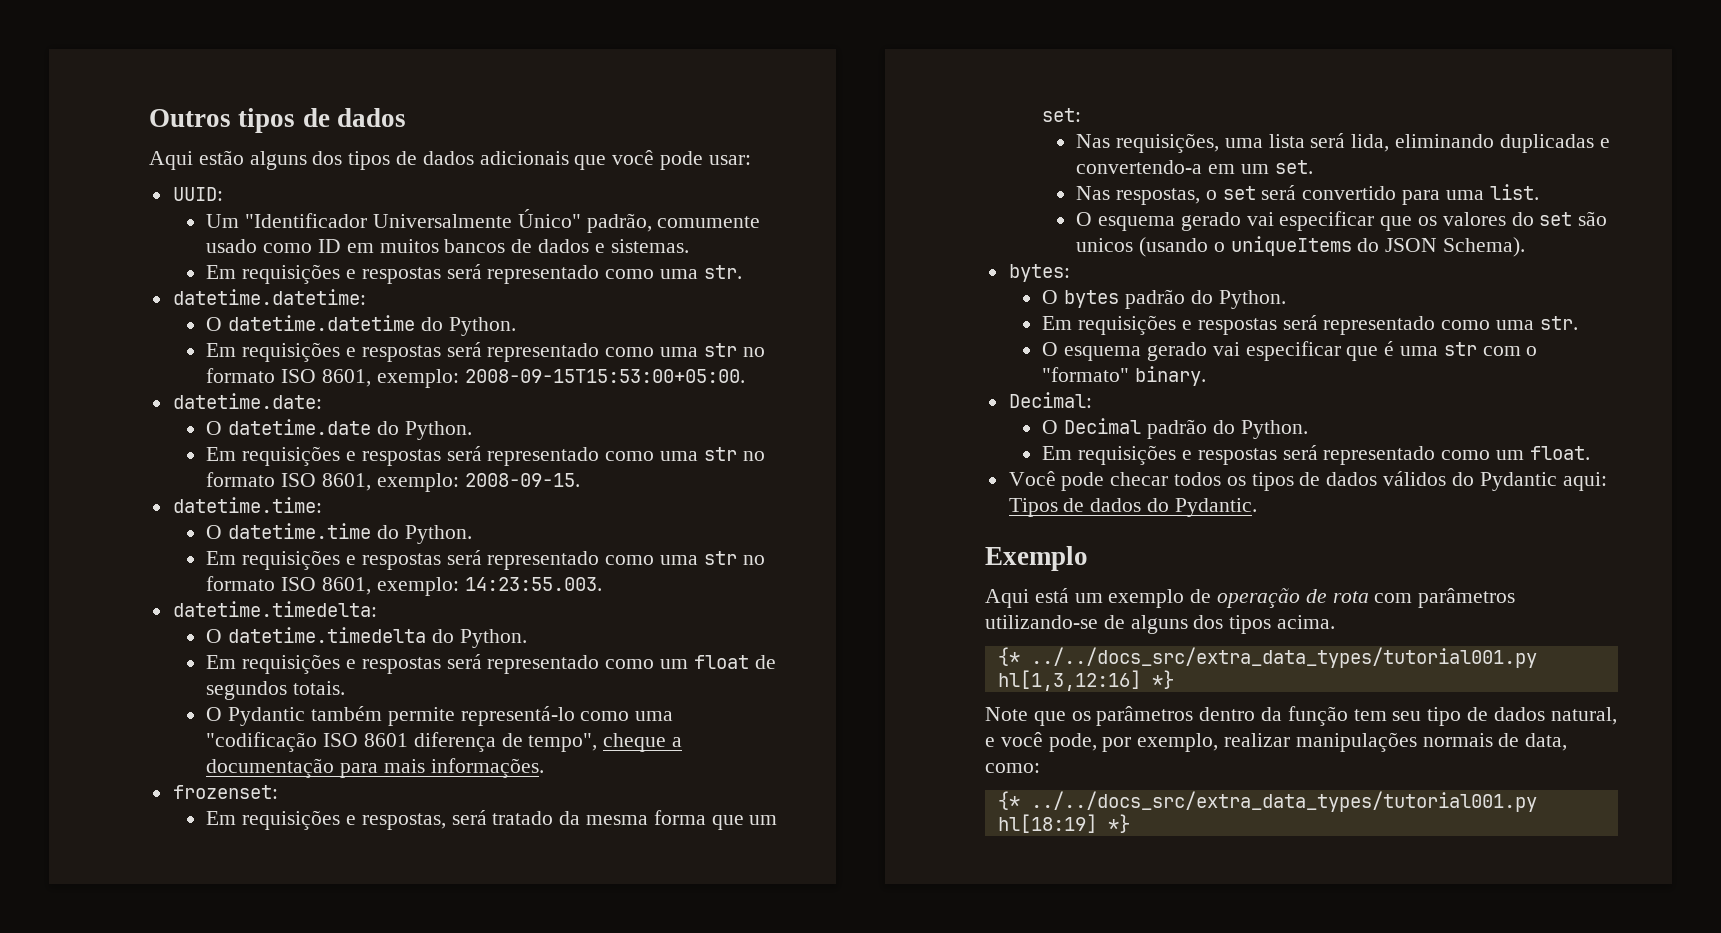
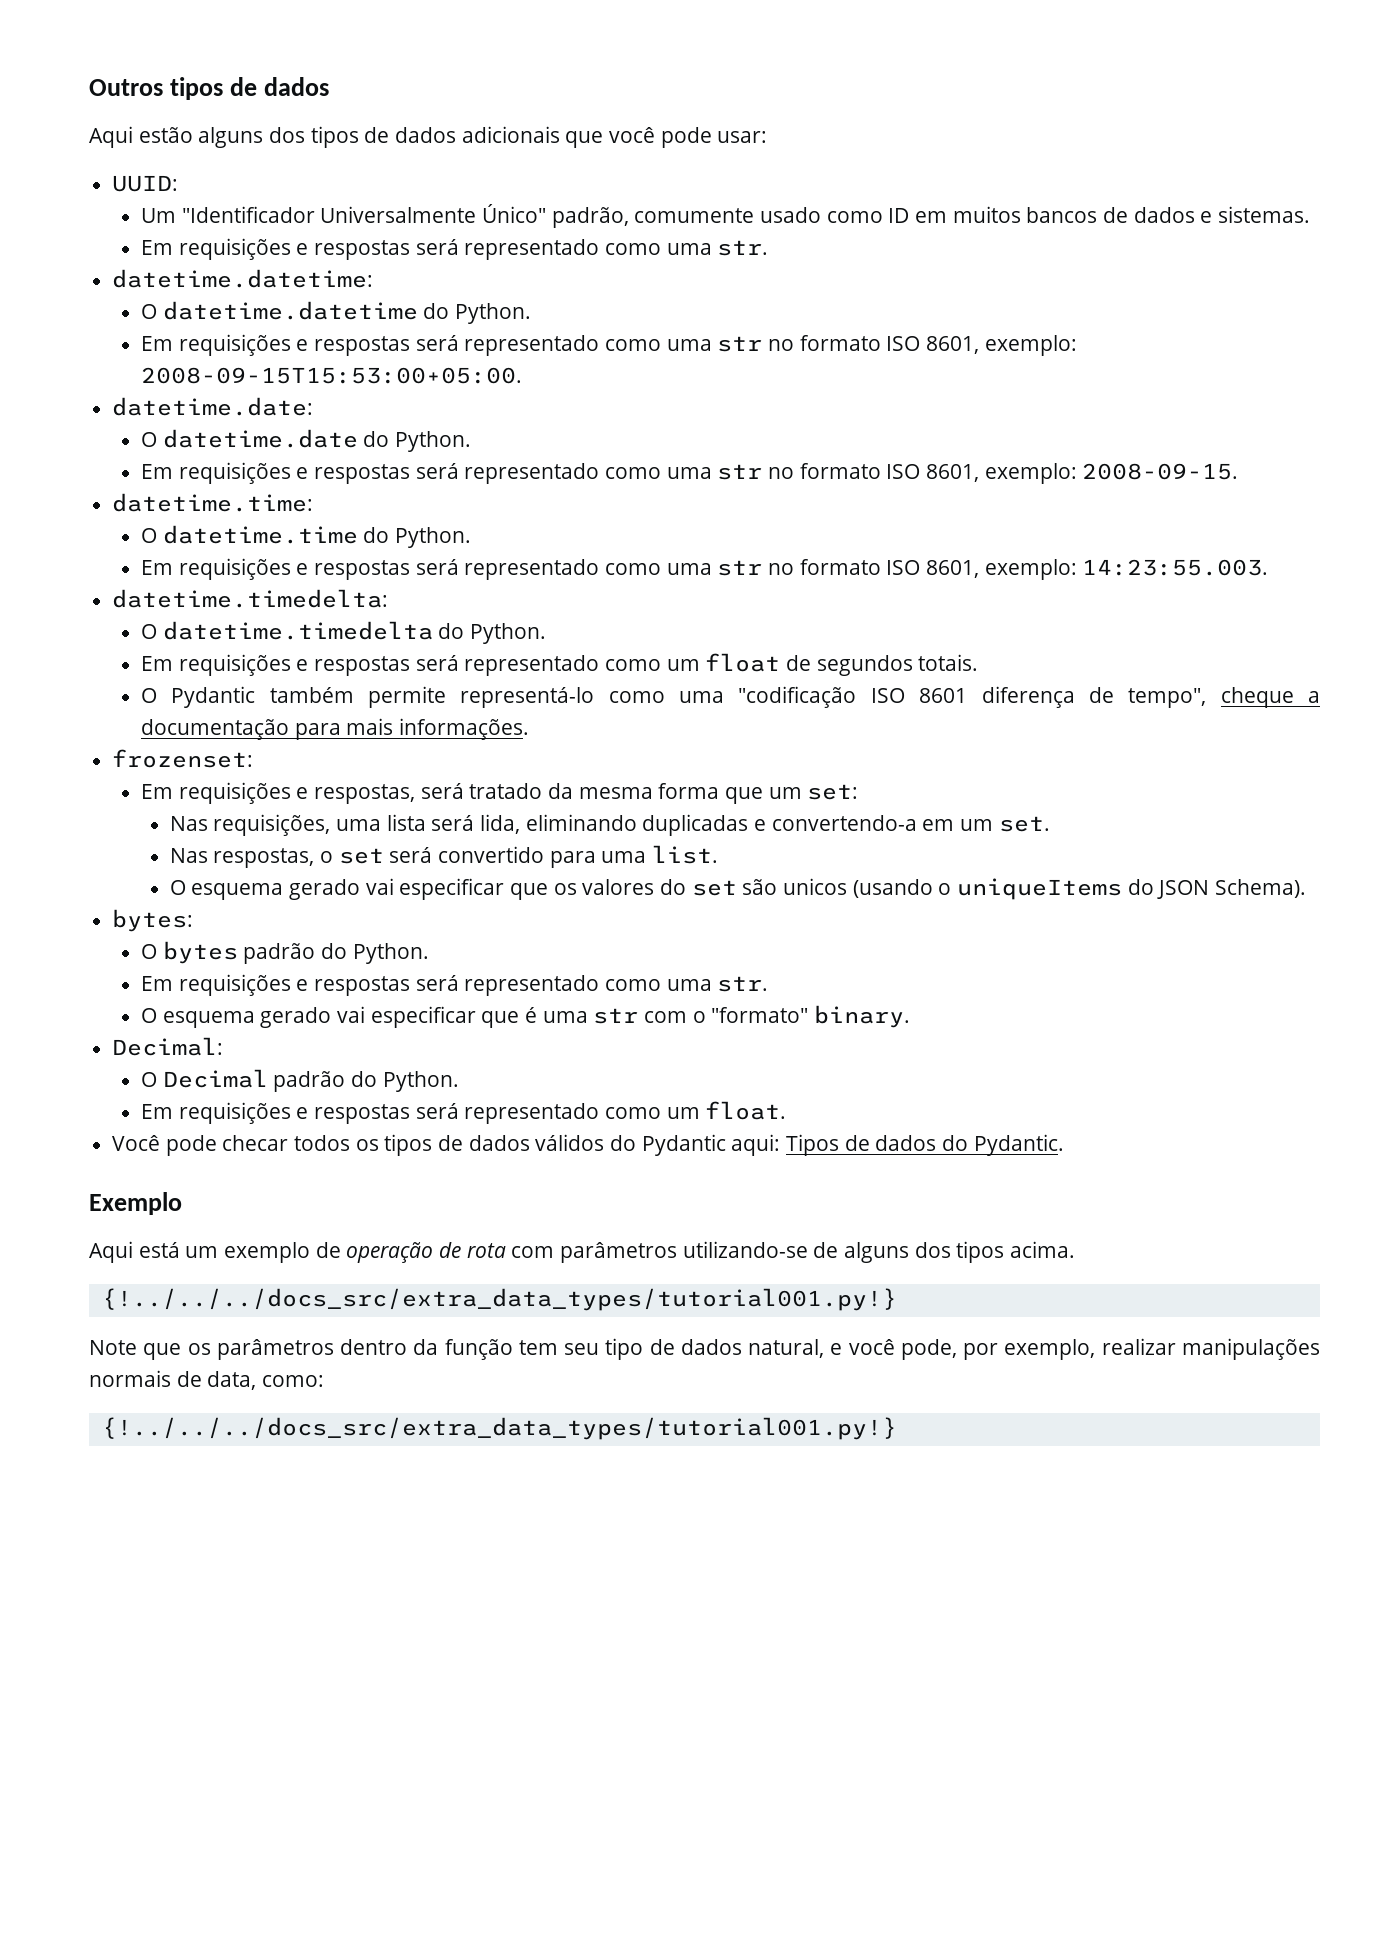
  Aqui está um exemplo de operação de rota com parâmetros utilizando-se de alguns dos tipos acima.
- {* ../../docs_src/extra_data_types/tutorial001.py hl[1,3,12:16] *}
+ {!../../../docs_src/extra_data_types/tutorial001.py!}
  Note que os parâmetros dentro da função tem seu tipo de dados natural, e você pode, por exemplo, realizar manipulações normais de data, como:
- {* ../../docs_src/extra_data_types/tutorial001.py hl[18:19] *}
+ {!../../../docs_src/extra_data_types/tutorial001.py!}

